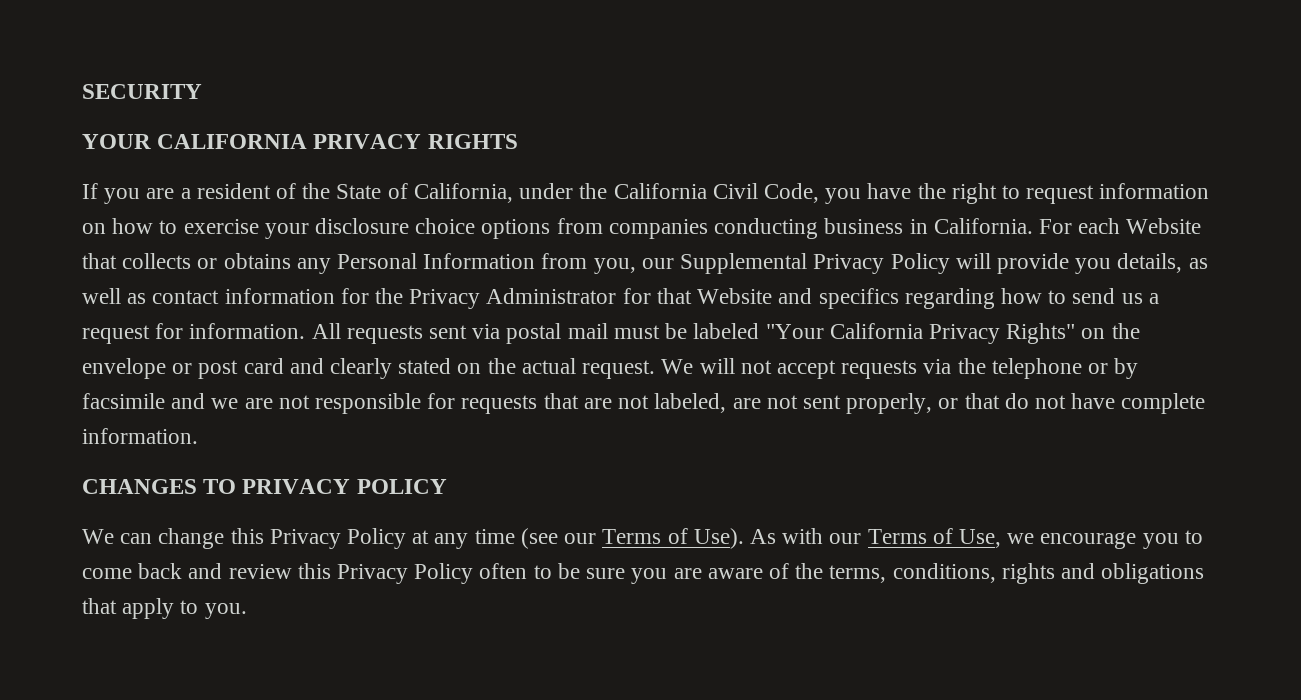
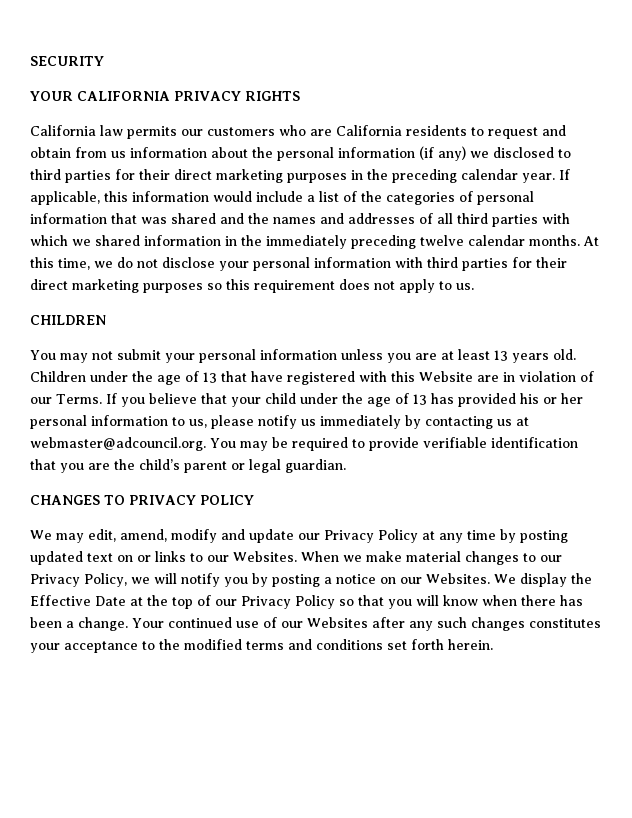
- If you are a resident of the State of California, under the California Civil Code, you have the right to request information on how to exercise your disclosure choice options from companies conducting business in California. For each Website that collects or obtains any Personal Information from you, our Supplemental Privacy Policy will provide you details, as well as contact information for the Privacy Administrator for that Website and specifics regarding how to send us a request for information. All requests sent via postal mail must be labeled "Your California Privacy Rights" on the envelope or post card and clearly stated on the actual request. We will not accept requests via the telephone or by facsimile and we are not responsible for requests that are not labeled, are not sent properly, or that do not have complete information.
+ California law permits our customers who are California residents to request and obtain from us information about the personal information (if any) we disclosed to third parties for their direct marketing purposes in the preceding calendar year. If applicable, this information would include a list of the categories of personal information that was shared and the names and addresses of all third parties with which we shared information in the immediately preceding twelve calendar months. At this time, we do not disclose your personal information with third parties for their direct marketing purposes so this requirement does not apply to us.
+ CHILDREN
+ You may not submit your personal information unless you are at least 13 years old. Children under the age of 13 that have registered with this Website are in violation of our Terms. If you believe that your child under the age of 13 has provided his or her personal information to us, please notify us immediately by contacting us at webmaster@adcouncil.org. You may be required to provide verifiable identification that you are the child’s parent or legal guardian.
- We can change this Privacy Policy at any time (see our Terms of Use). As with our Terms of Use, we encourage you to come back and review this Privacy Policy often to be sure you are aware of the terms, conditions, rights and obligations that apply to you.
+ We may edit, amend, modify and update our Privacy Policy at any time by posting updated text on or links to our Websites. When we make material changes to our Privacy Policy, we will notify you by posting a notice on our Websites. We display the Effective Date at the top of our Privacy Policy so that you will know when there has been a change. Your continued use of our Websites after any such changes constitutes your acceptance to the modified terms and conditions set forth herein.

